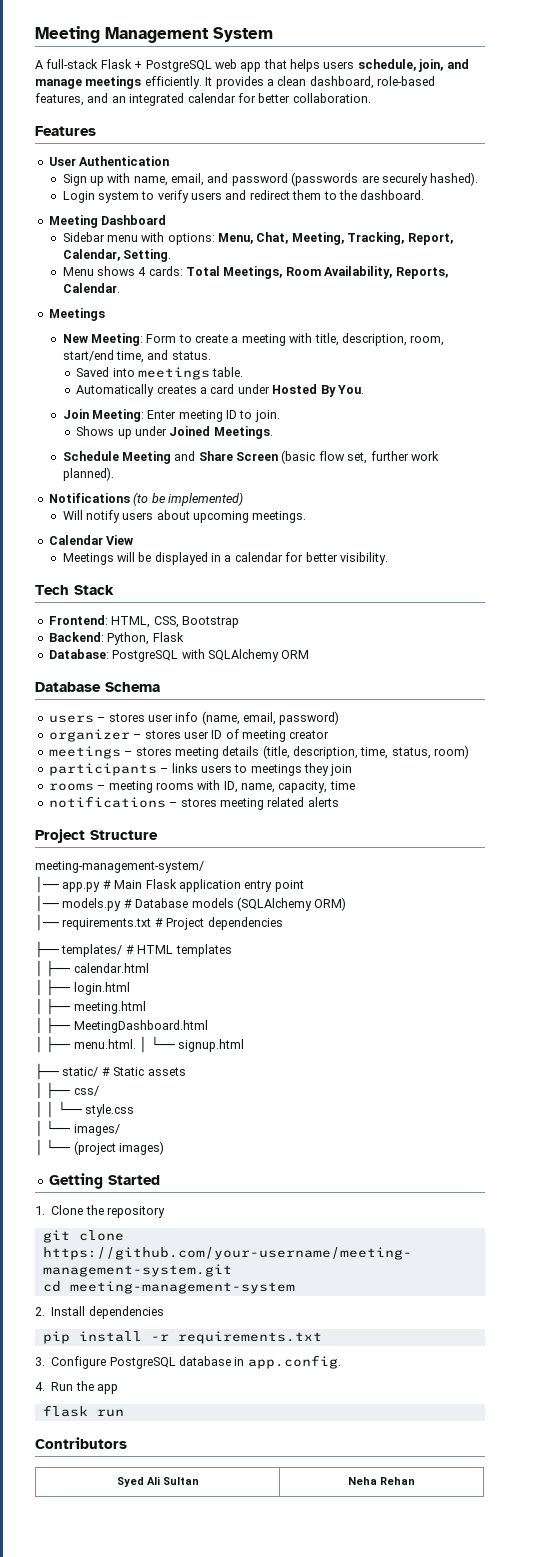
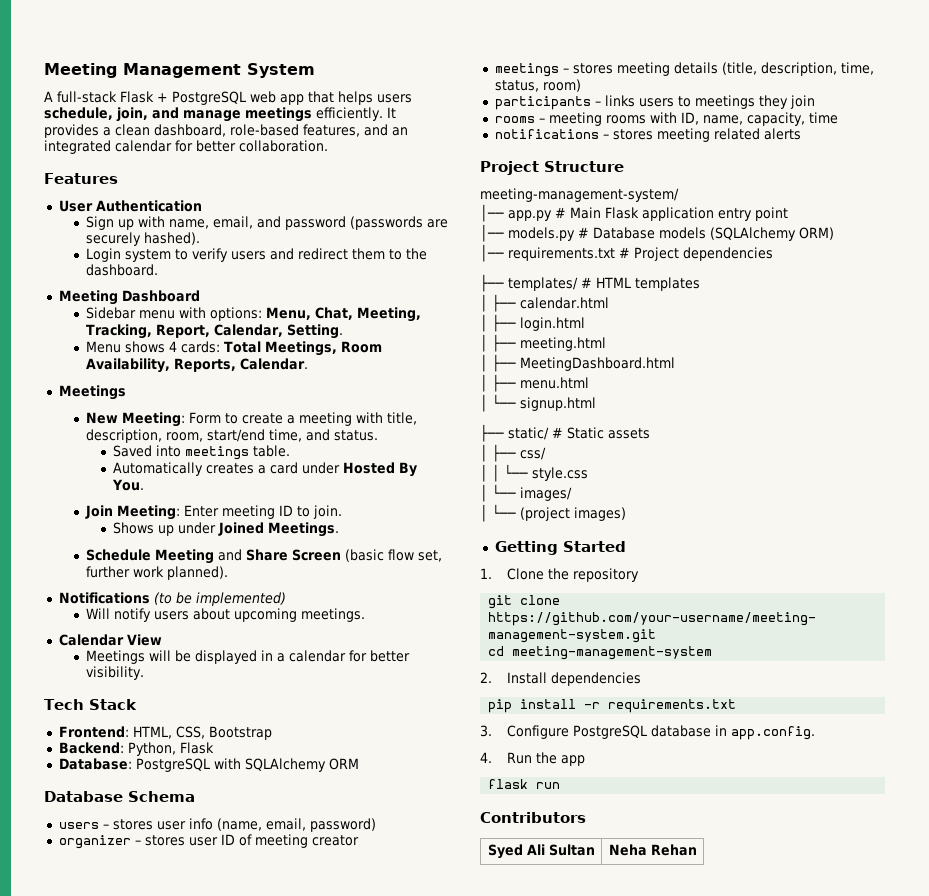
- │ ├── menu.html. │ └── signup.html
+ │ ├── menu.html
+ │ └── signup.html

